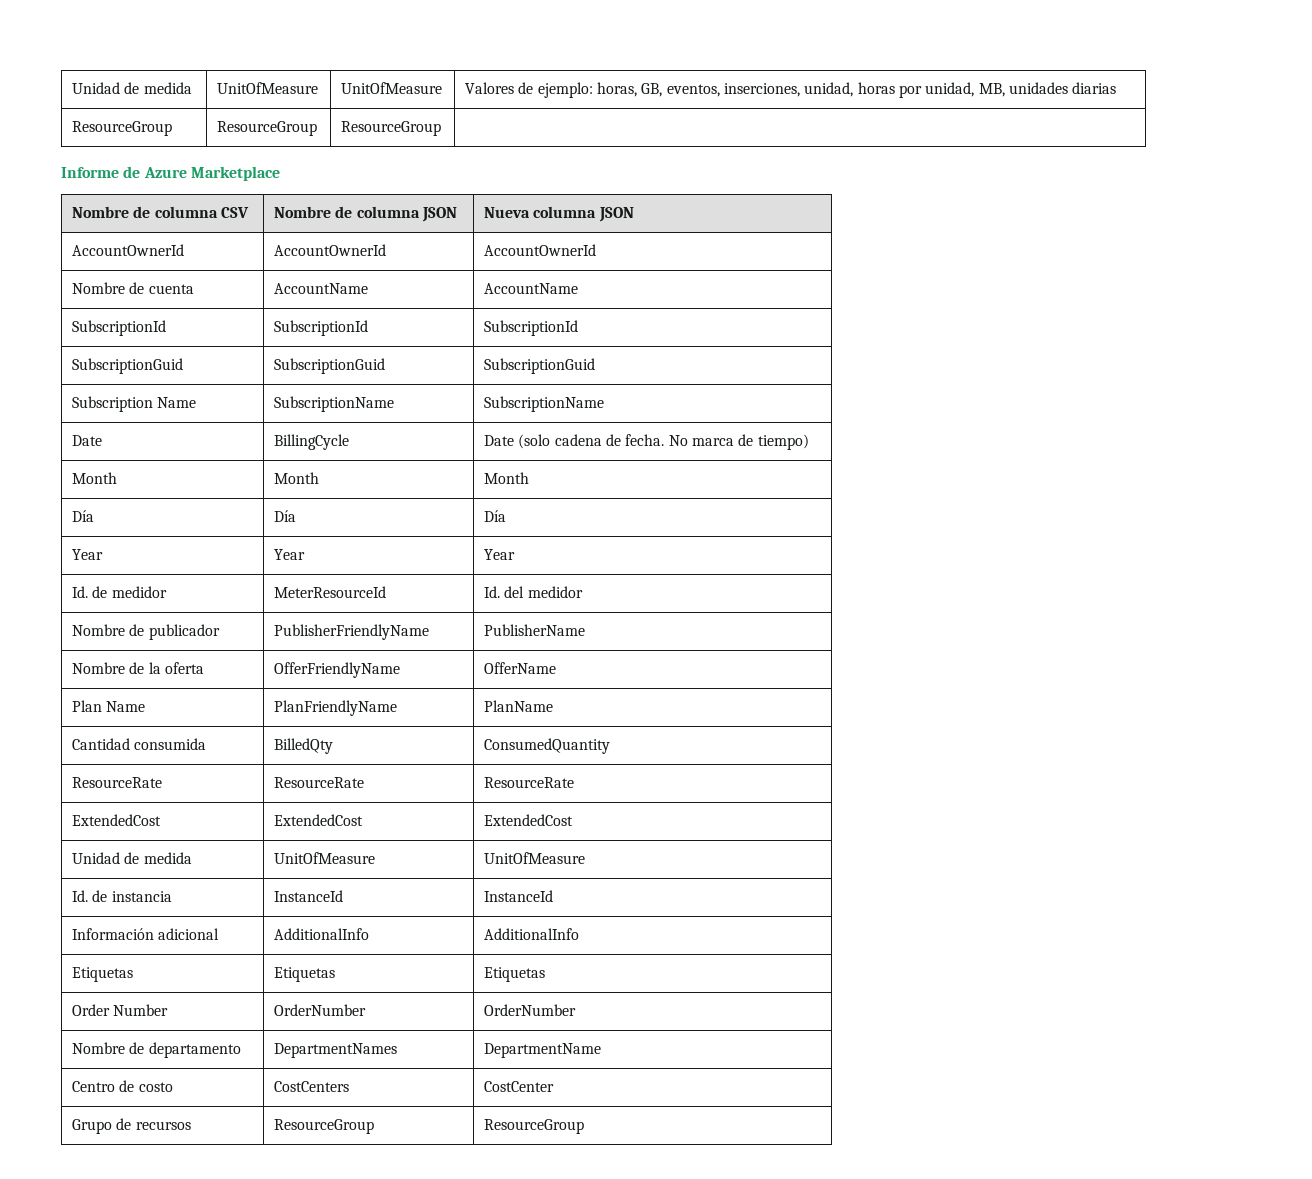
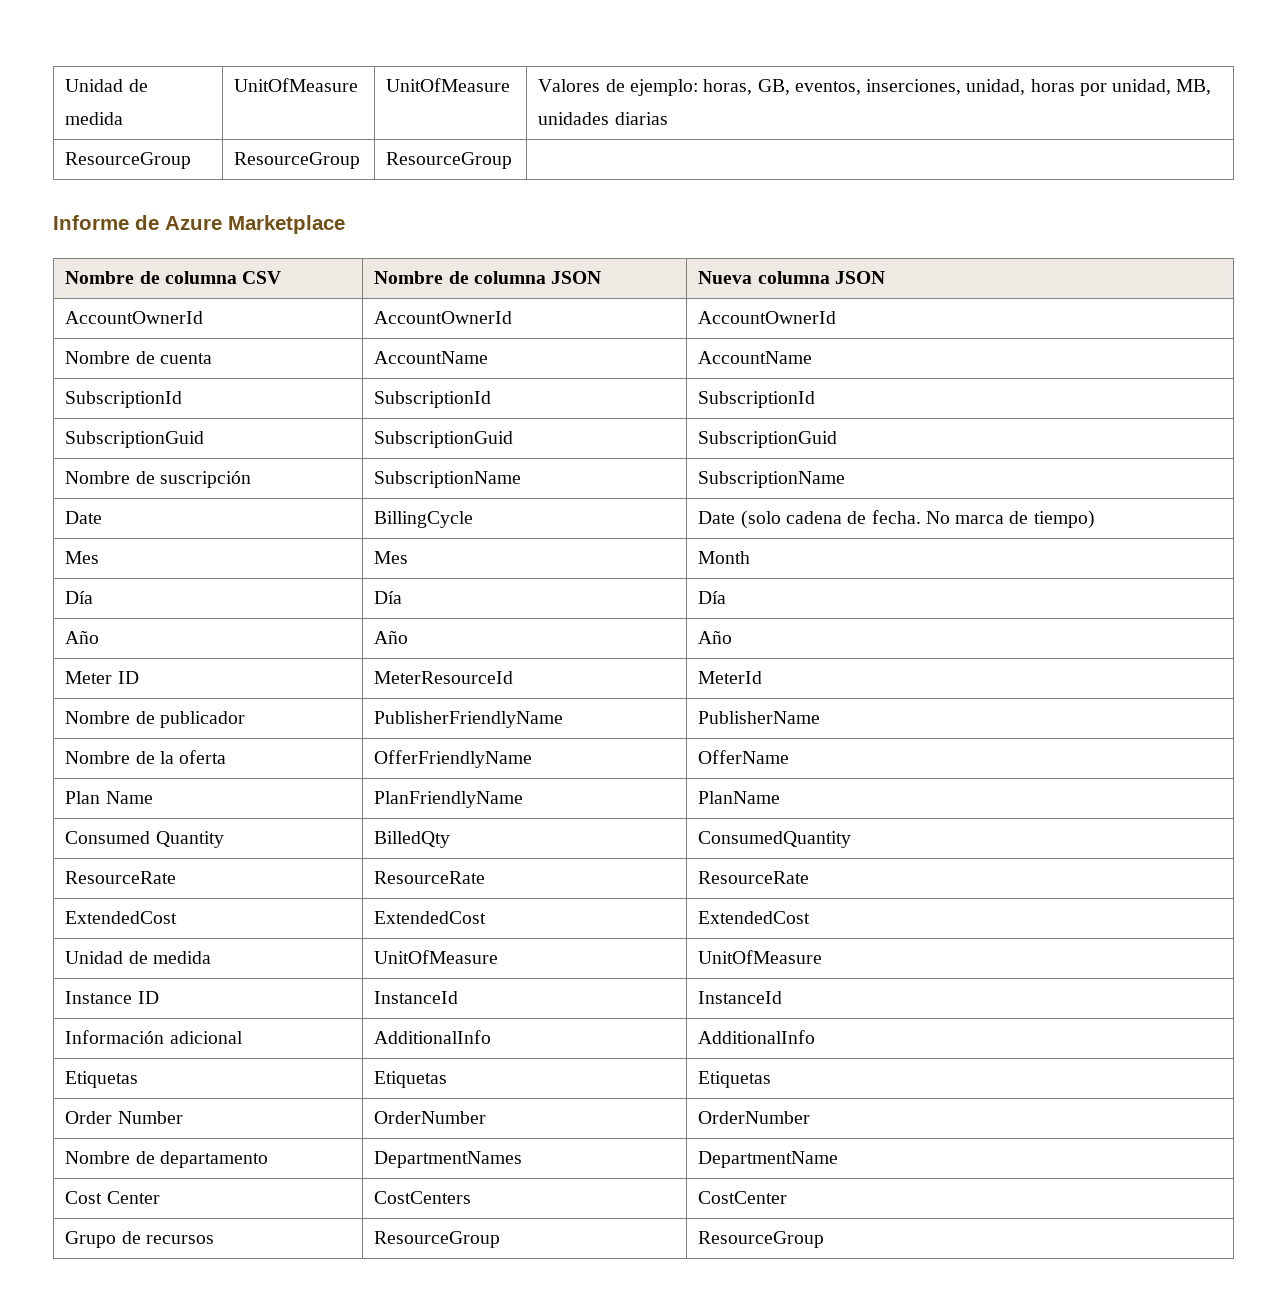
- Subscription Name | SubscriptionName | SubscriptionName
+ Nombre de suscripción | SubscriptionName | SubscriptionName
- Month | Month | Month
+ Mes | Mes | Month
- Year | Year | Year
- Id. de medidor | MeterResourceId | Id. del medidor
+ Año | Año | Año
+ Meter ID | MeterResourceId | MeterId
- Cantidad consumida | BilledQty | ConsumedQuantity
+ Consumed Quantity | BilledQty | ConsumedQuantity
- Id. de instancia | InstanceId | InstanceId
+ Instance ID | InstanceId | InstanceId
- Centro de costo | CostCenters | CostCenter
+ Cost Center | CostCenters | CostCenter

